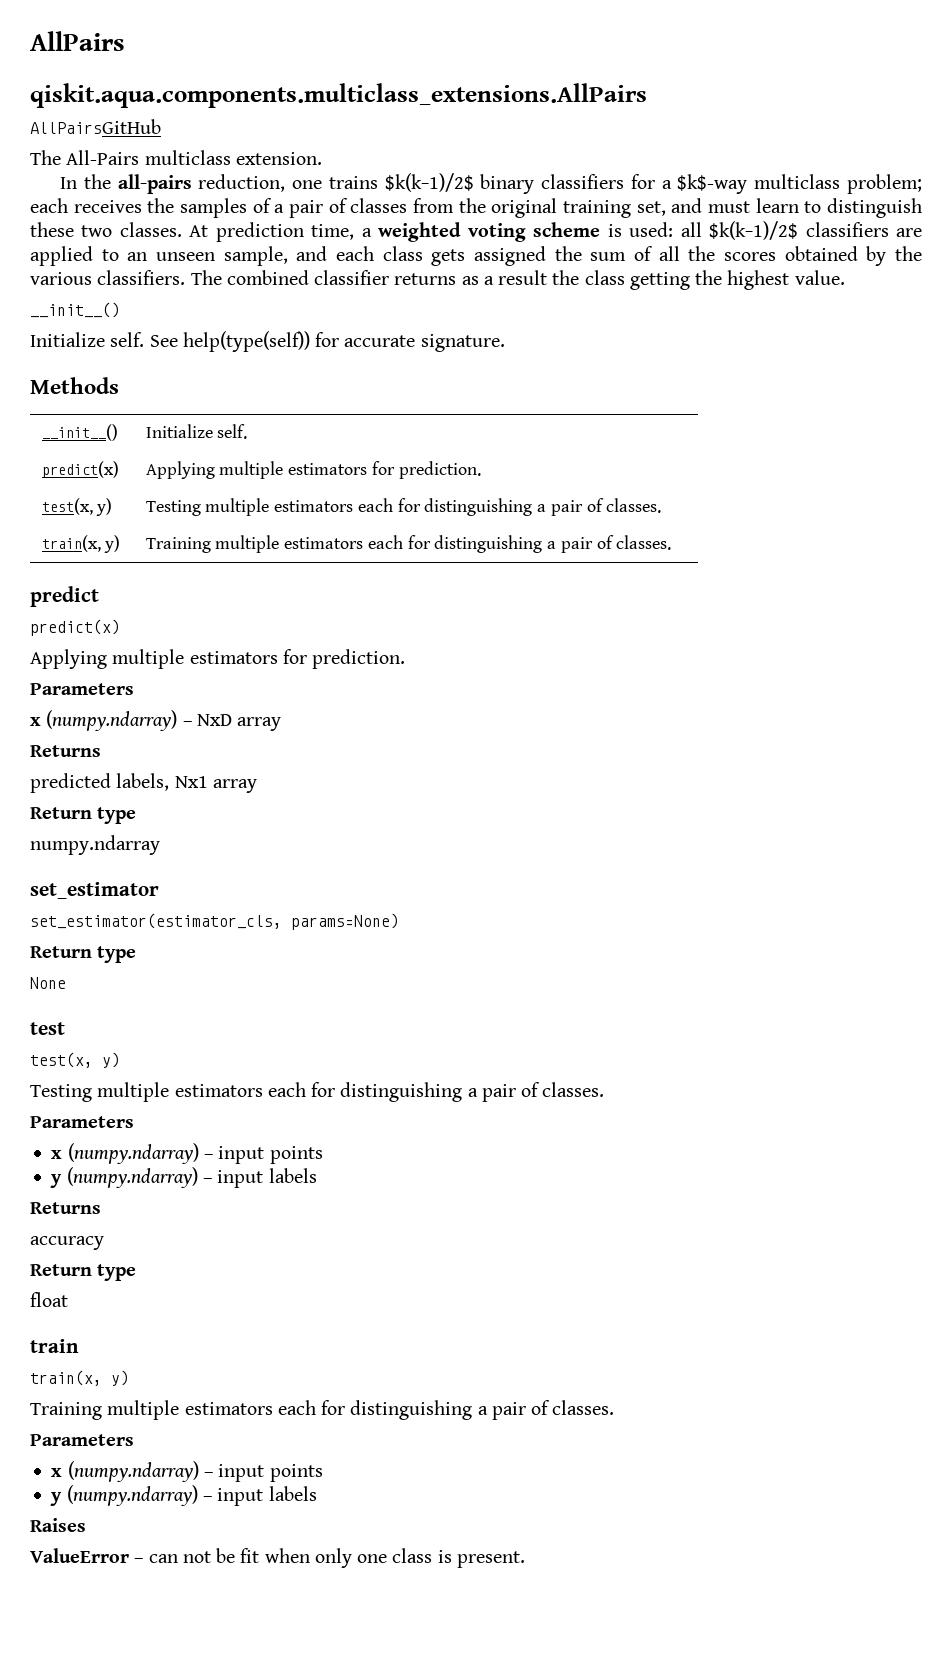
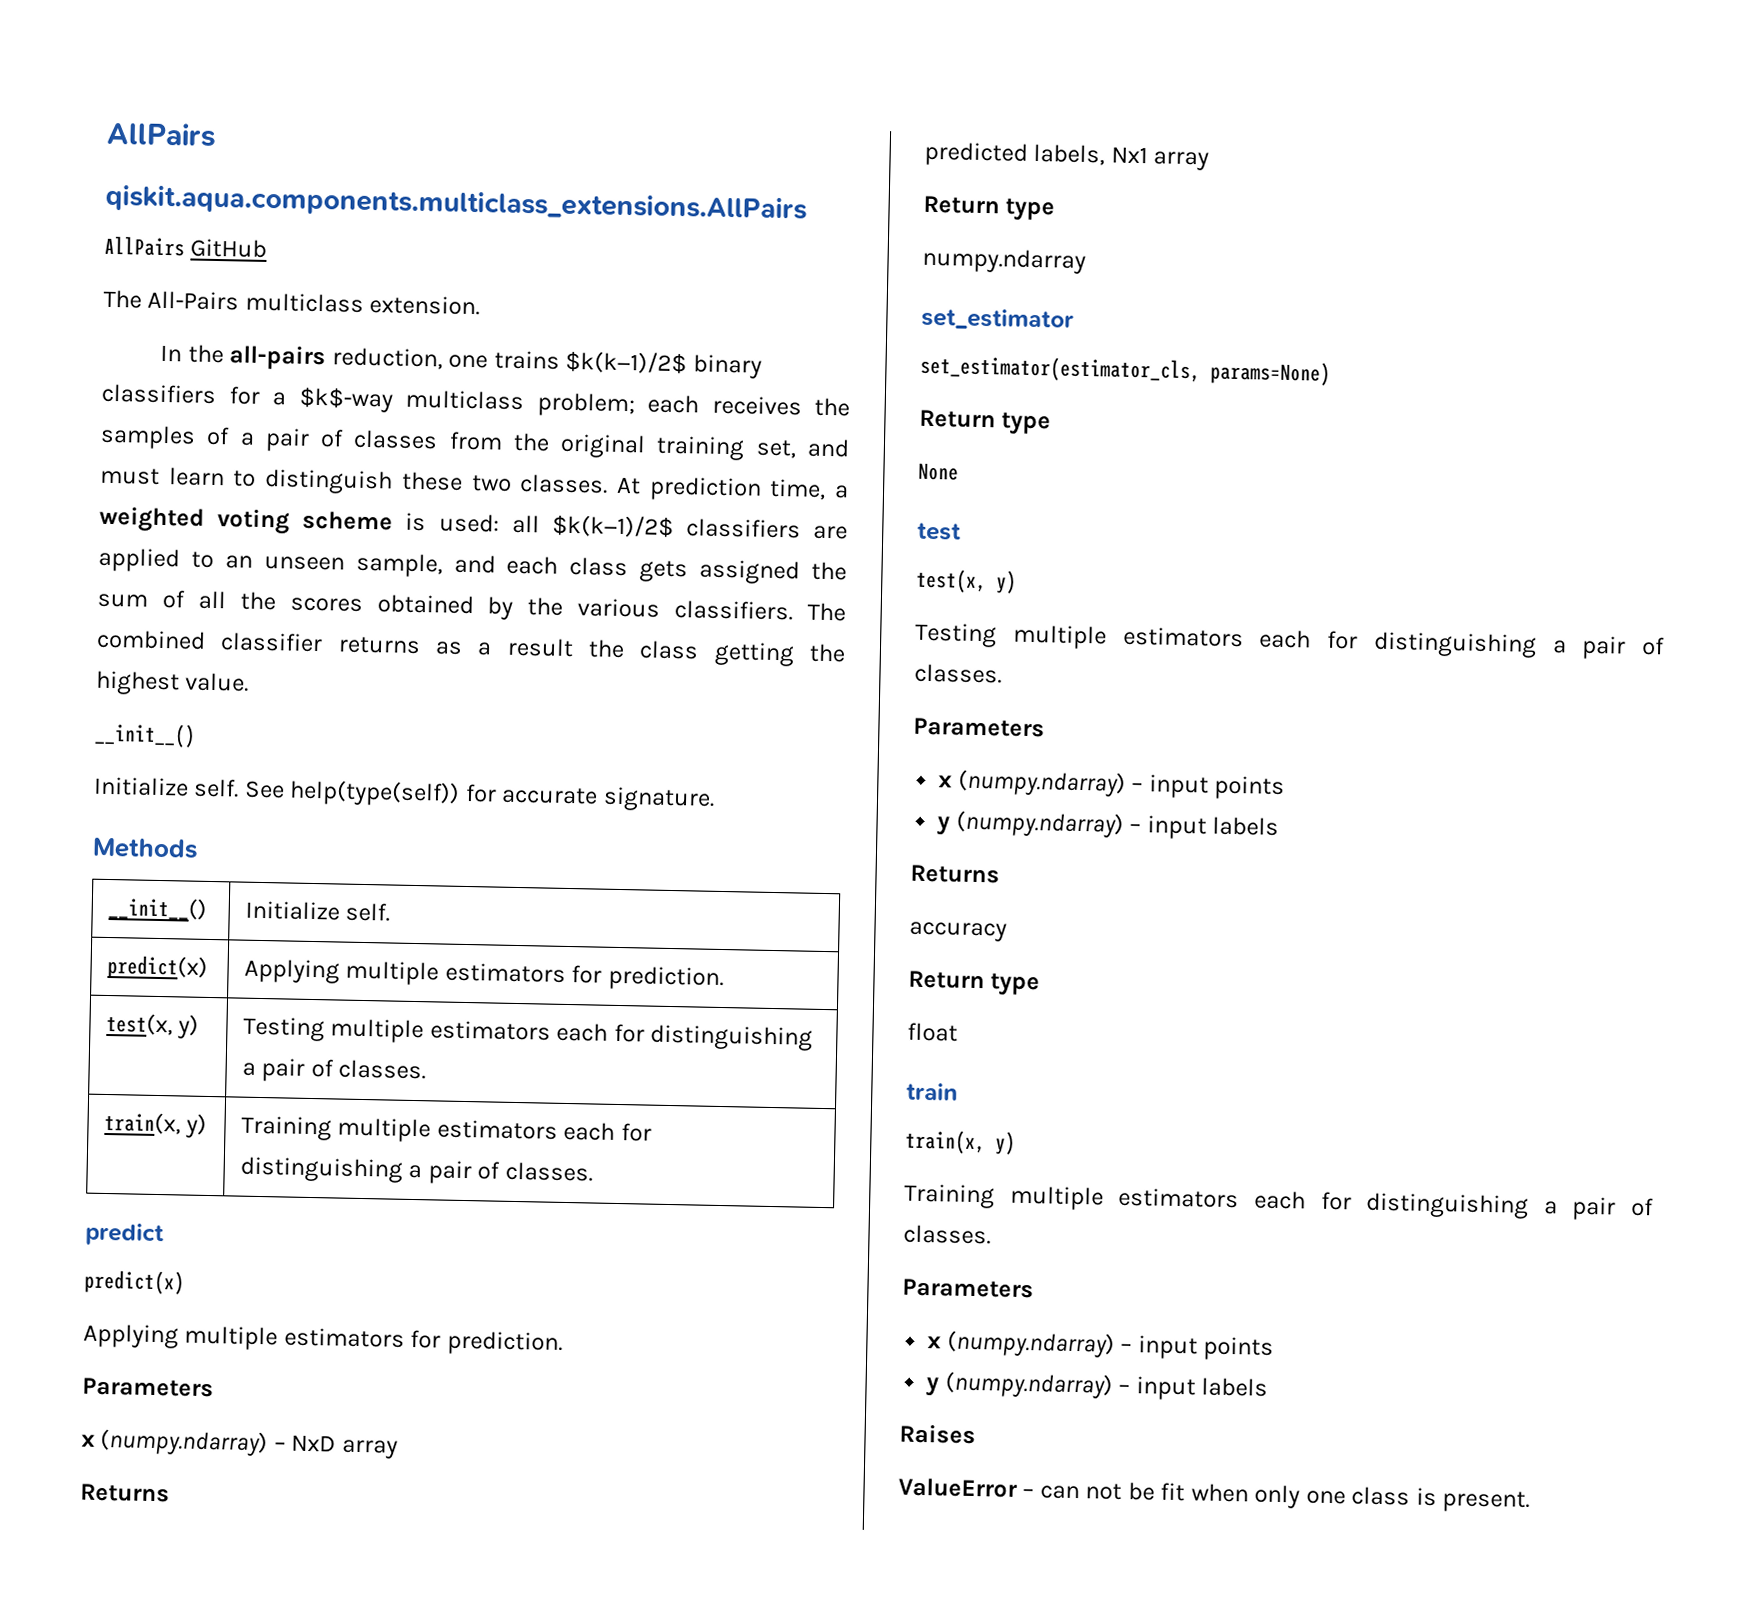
- AllPairsGitHub
+ AllPairs GitHub

